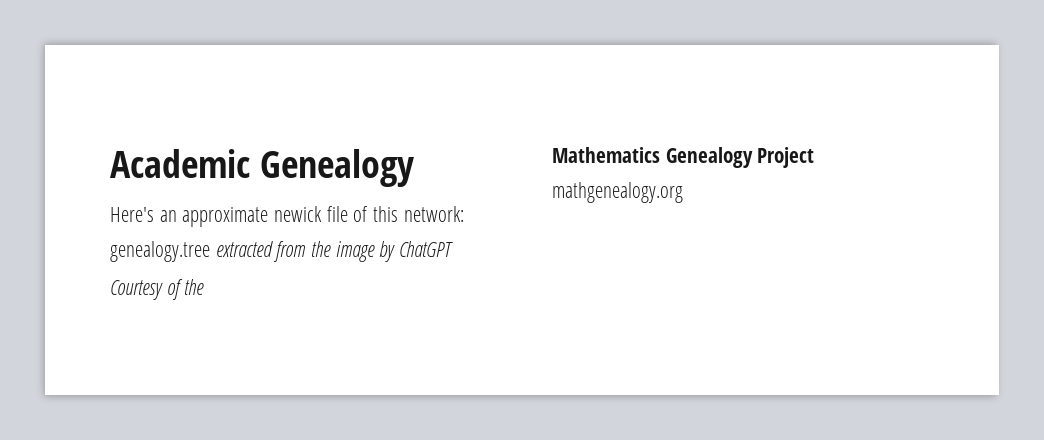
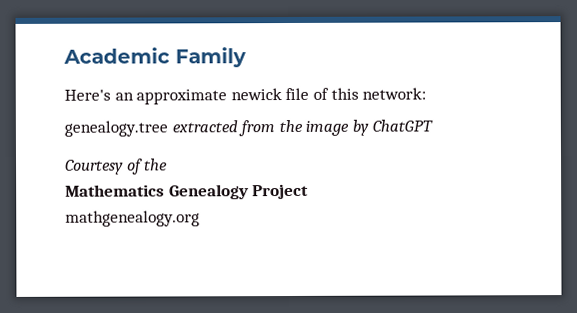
- Academic Genealogy
+ Academic Family

